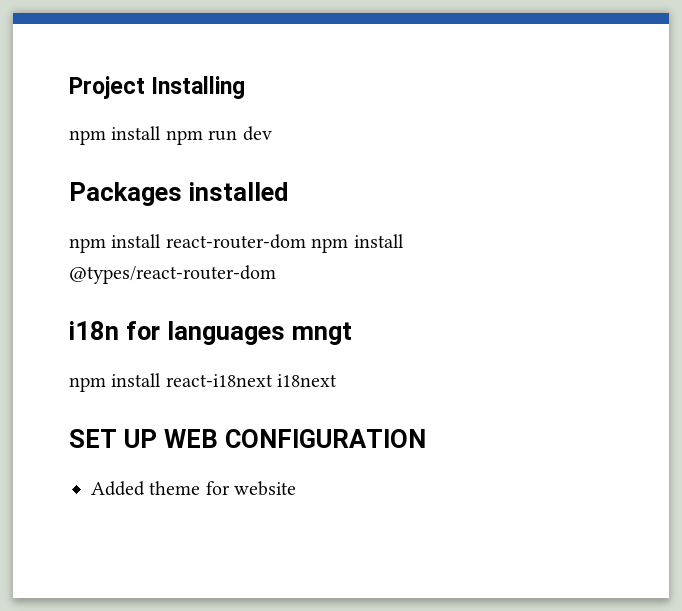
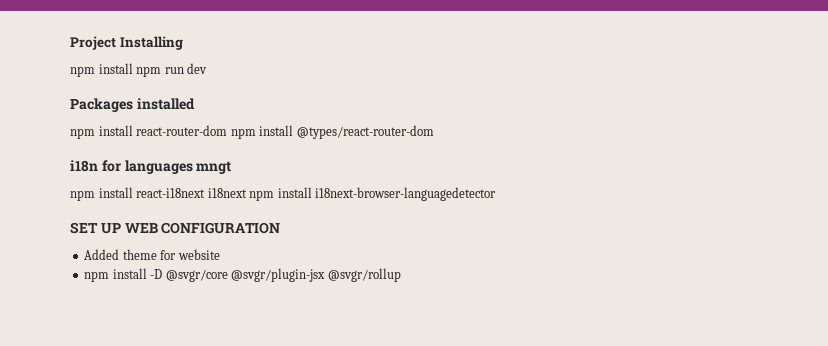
- npm install react-i18next i18next
+ npm install react-i18next i18next npm install i18next-browser-languagedetector
+ npm install -D @svgr/core @svgr/plugin-jsx @svgr/rollup

